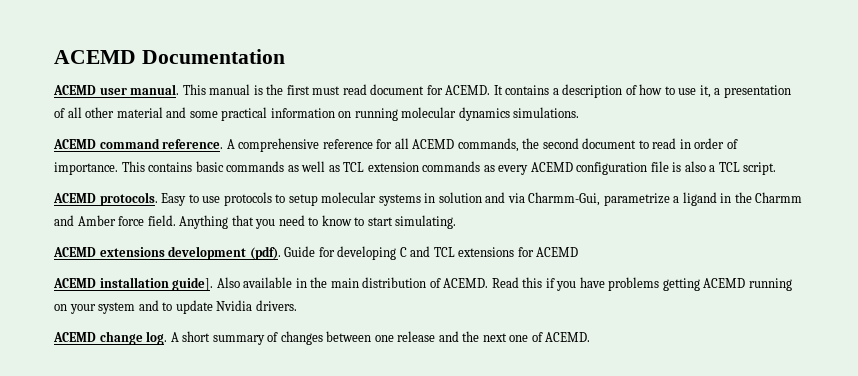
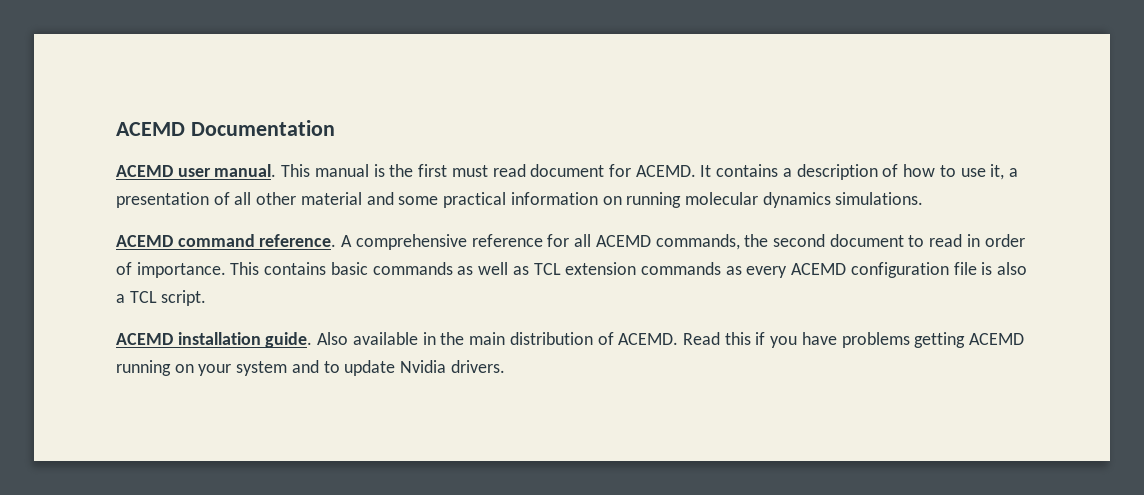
- ACEMD protocols. Easy to use protocols to setup molecular systems in solution and via Charmm-Gui, parametrize a ligand in the Charmm and Amber force field. Anything that you need to know to start simulating.
- ACEMD extensions development (pdf). Guide for developing C and TCL extensions for ACEMD
- ACEMD installation guide].
+ ACEMD installation guide.
- ACEMD change log. A short summary of changes between one release and the next one of ACEMD.

